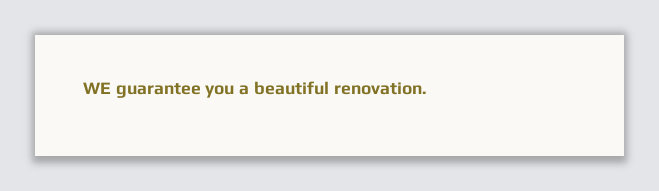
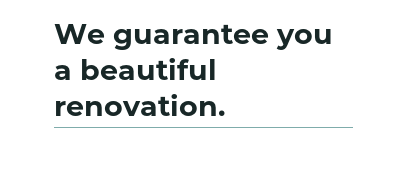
- WE guarantee you a beautiful renovation.
+ We guarantee you a beautiful renovation.

